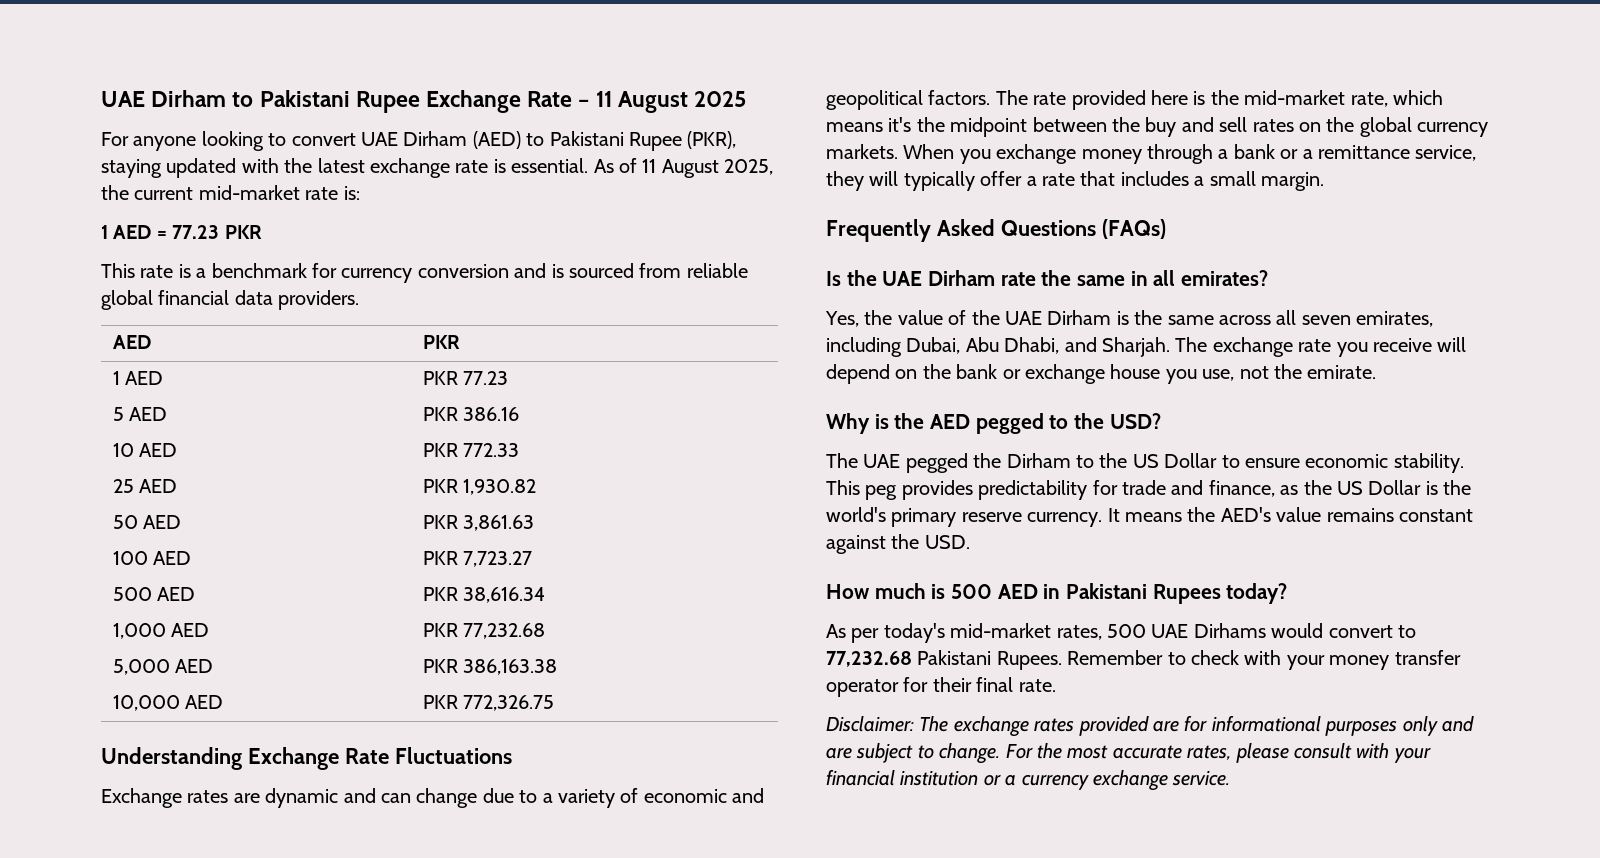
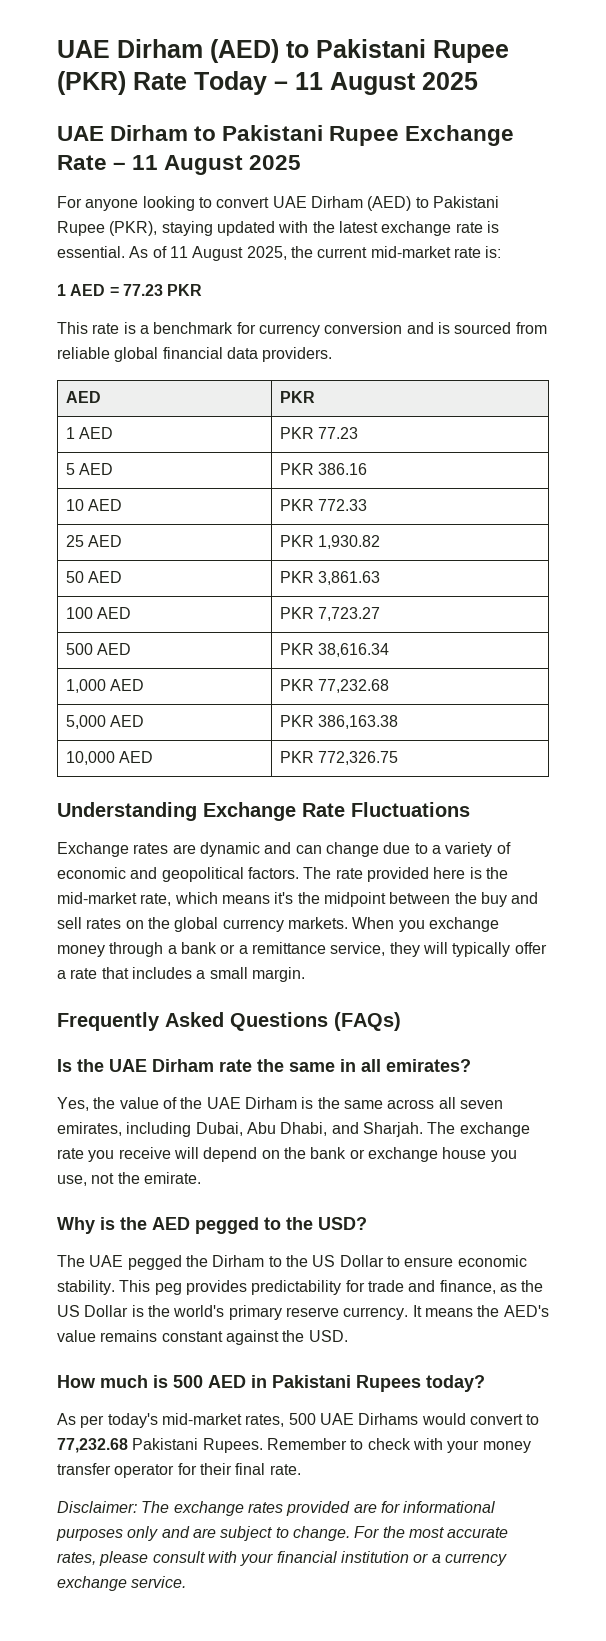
+ UAE Dirham (AED) to Pakistani Rupee (PKR) Rate Today – 11 August 2025

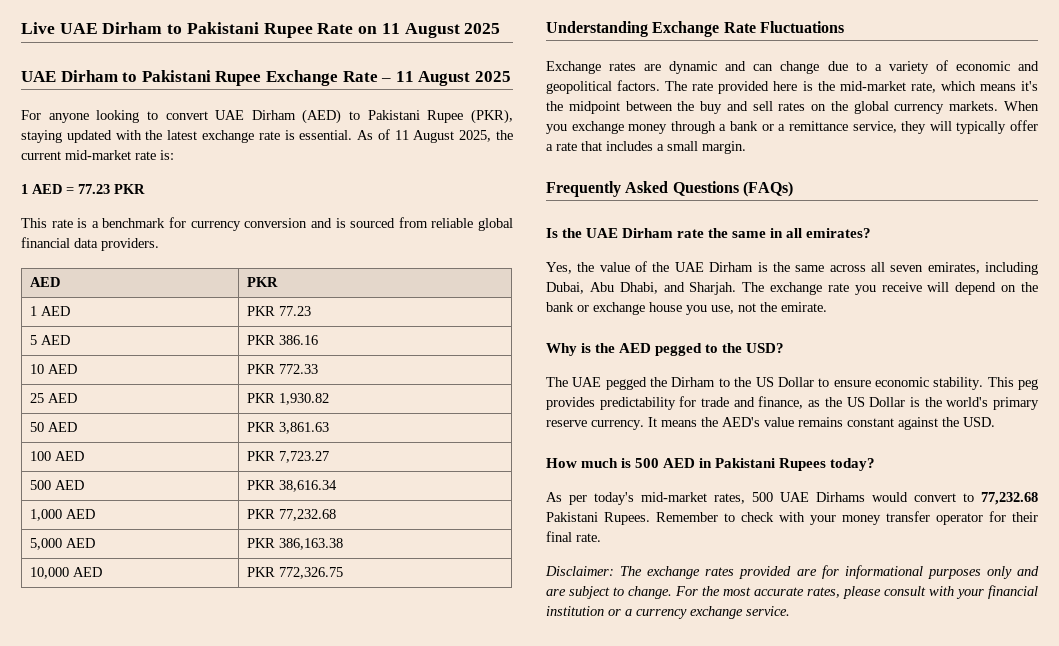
- UAE Dirham (AED) to Pakistani Rupee (PKR) Rate Today – 11 August 2025
+ Live UAE Dirham to Pakistani Rupee Rate on 11 August 2025

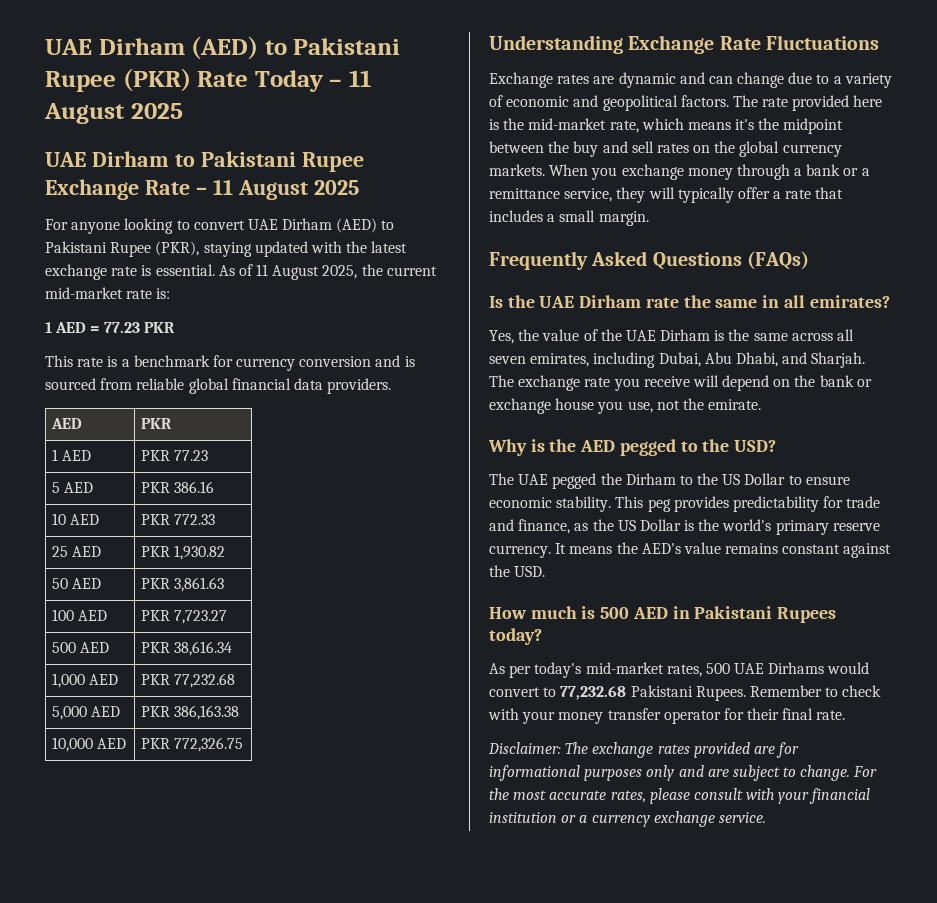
- Live UAE Dirham to Pakistani Rupee Rate on 11 August 2025
+ UAE Dirham (AED) to Pakistani Rupee (PKR) Rate Today – 11 August 2025

